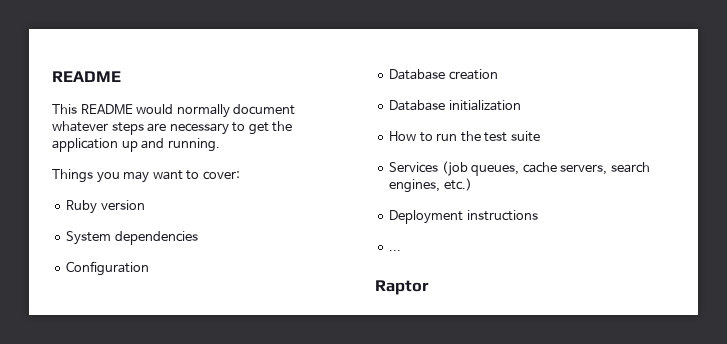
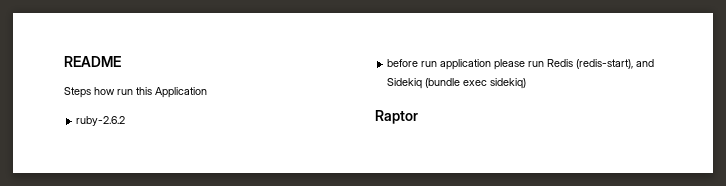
- This README would normally document whatever steps are necessary to get the application up and running.
- Things you may want to cover:
- Ruby version
- System dependencies
- Configuration
- Database creation
- Database initialization
- How to run the test suite
- Services (job queues, cache servers, search engines, etc.)
- Deployment instructions
- ...
+ Steps how run this Application
+ ruby-2.6.2
+ before run application please run Redis (redis-start), and Sidekiq (bundle exec sidekiq)

